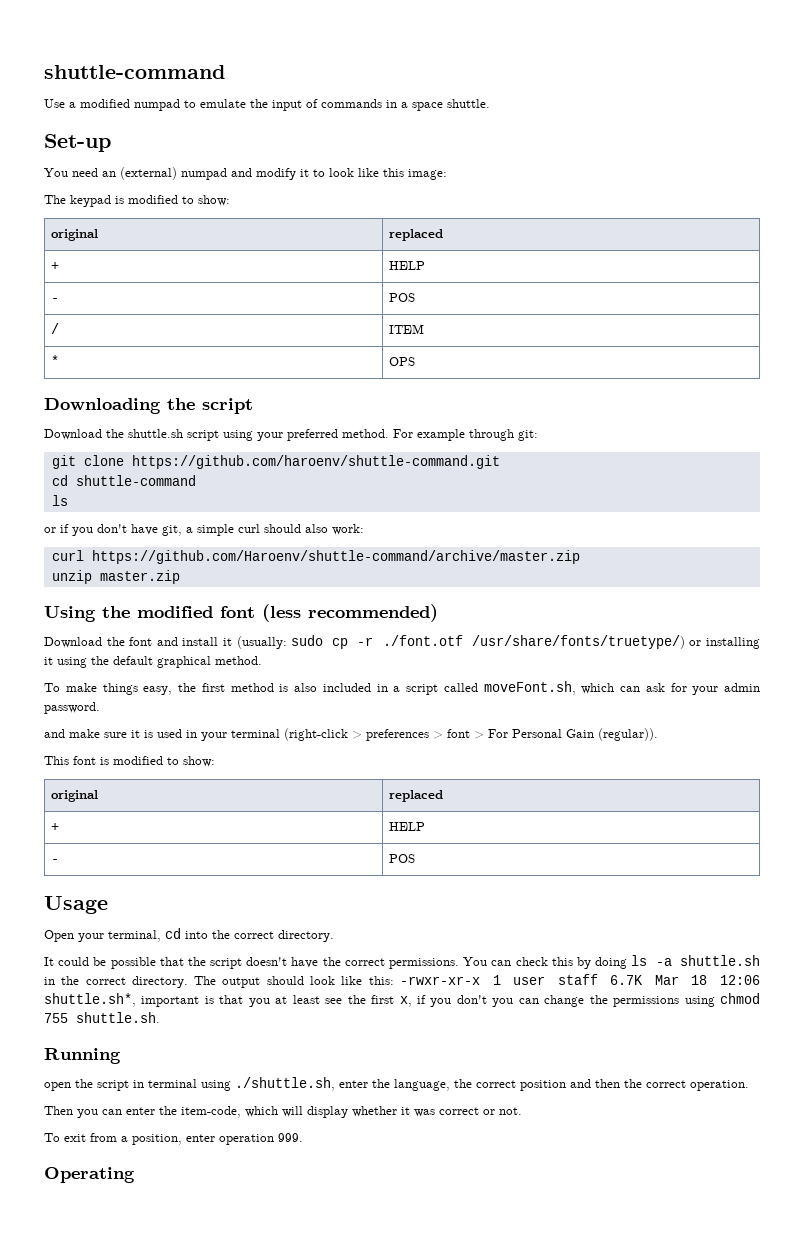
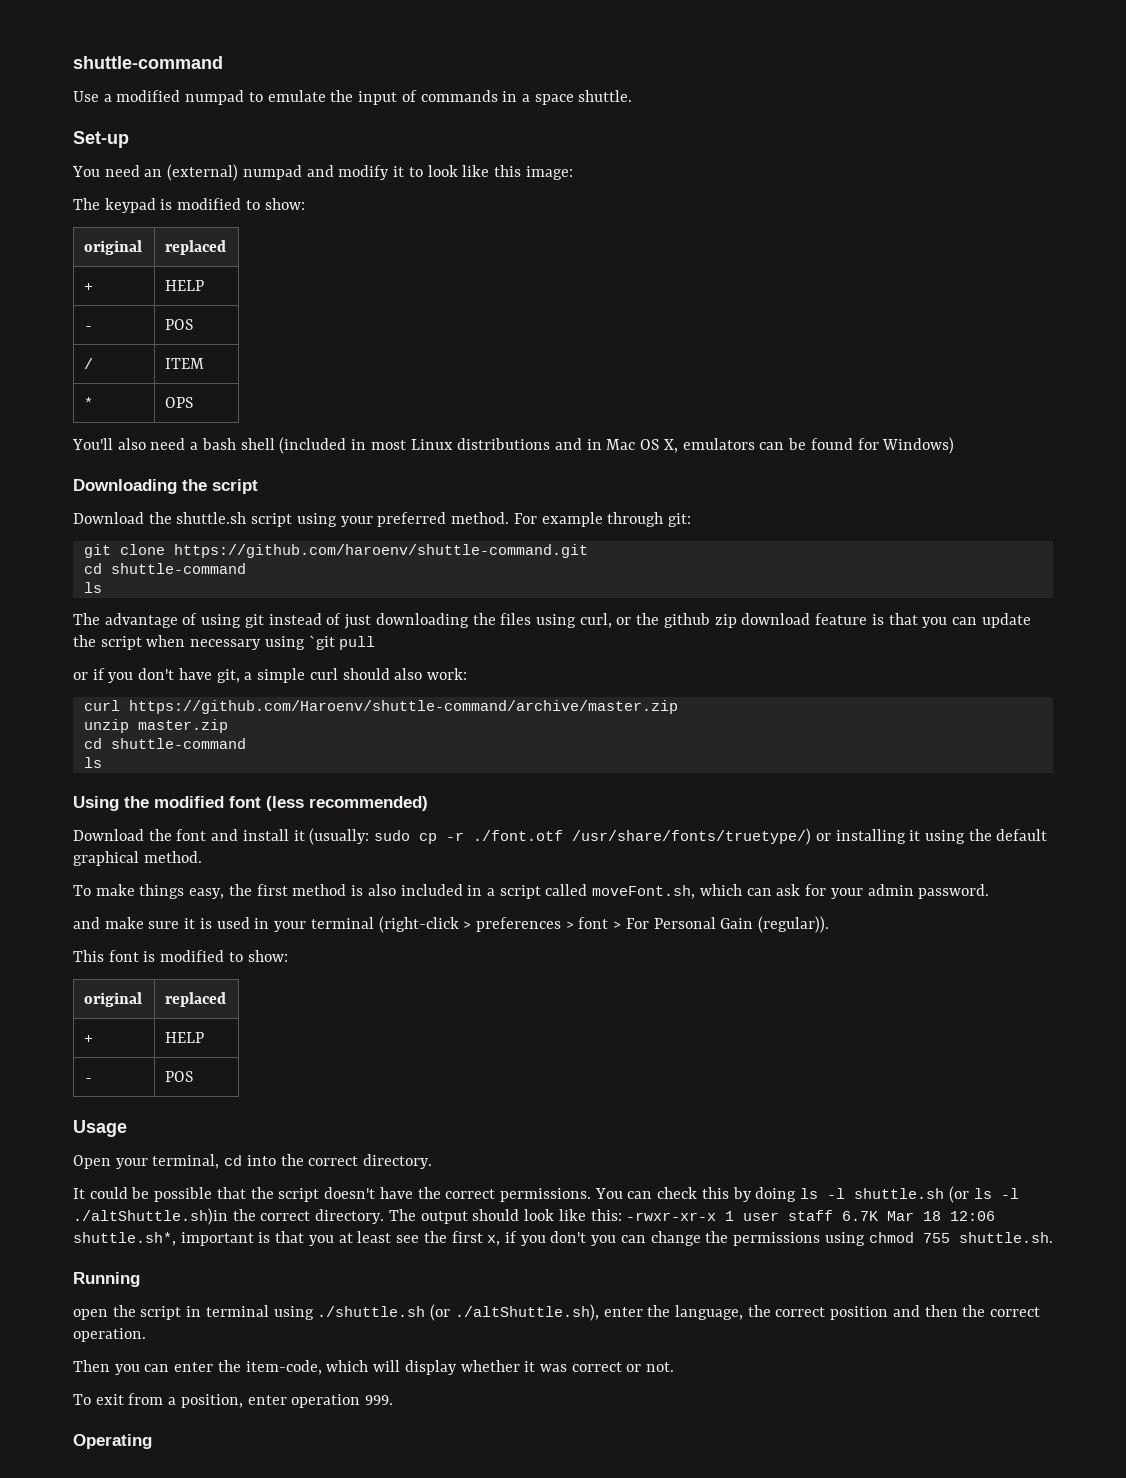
+ You'll also need a bash shell (included in most Linux distributions and in Mac OS X, emulators can be found for Windows)
+ The advantage of using git instead of just downloading the files using curl, or the github zip download feature is that you can update the script when necessary using `git pull
  unzip master.zip
+ cd shuttle-command
+ ls
- You can check this by doing ls -a shuttle.sh in the correct directory.
+ You can check this by doing ls -l shuttle.sh (or ls -l ./altShuttle.sh)in the correct directory.
- open the script in terminal using ./shuttle.sh, enter the language, the correct position and then the correct operation.
+ open the script in terminal using ./shuttle.sh (or ./altShuttle.sh), enter the language, the correct position and then the correct operation.

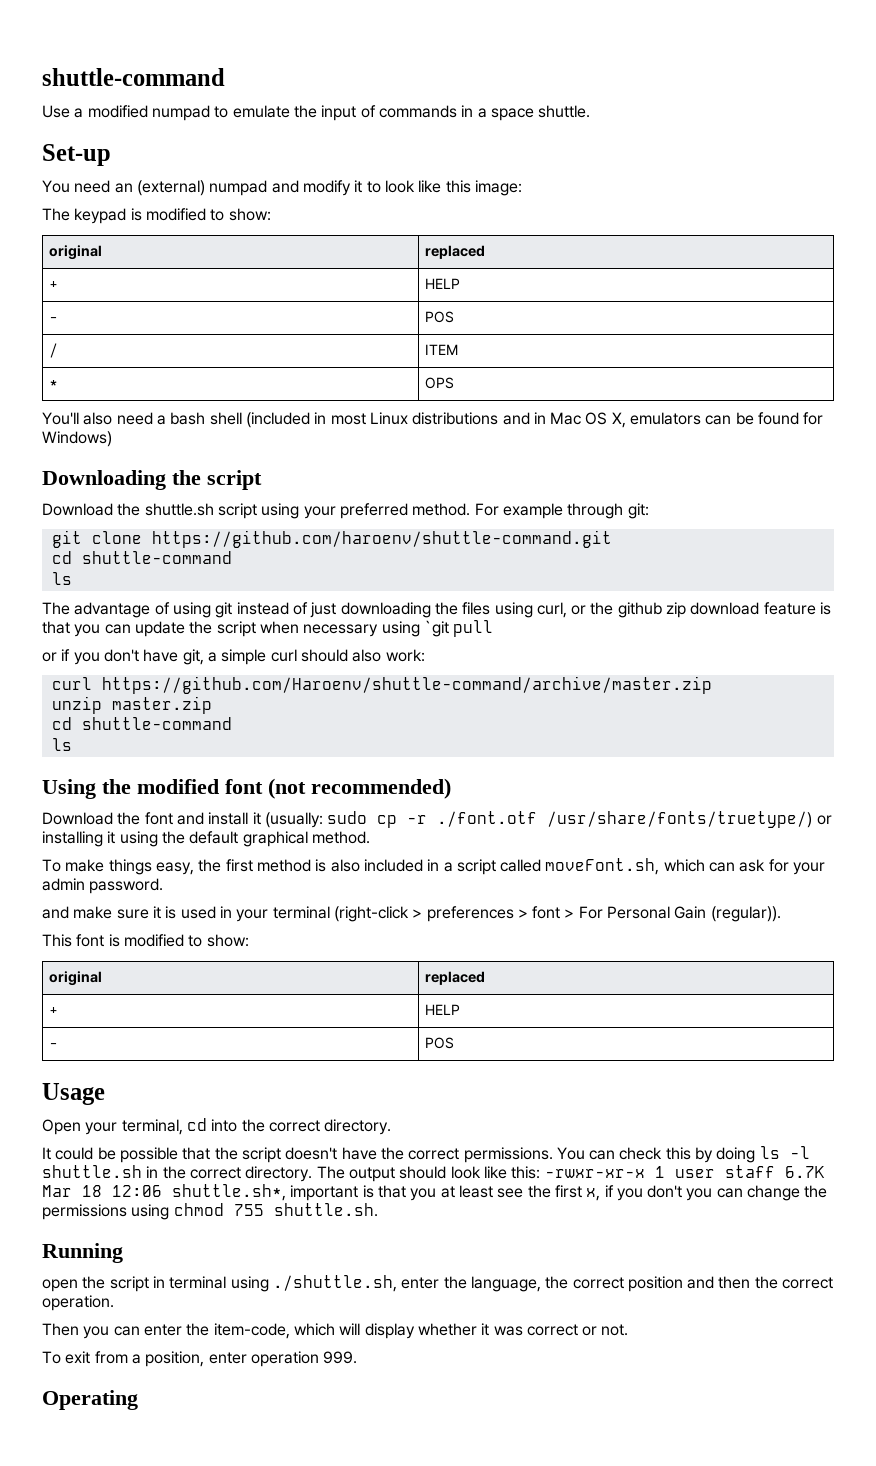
- Using the modified font (less recommended)
+ Using the modified font (not recommended)
- You can check this by doing ls -l shuttle.sh (or ls -l ./altShuttle.sh)in the correct directory.
+ You can check this by doing ls -l shuttle.sh in the correct directory.
- open the script in terminal using ./shuttle.sh (or ./altShuttle.sh), enter the language, the correct position and then the correct operation.
+ open the script in terminal using ./shuttle.sh, enter the language, the correct position and then the correct operation.

